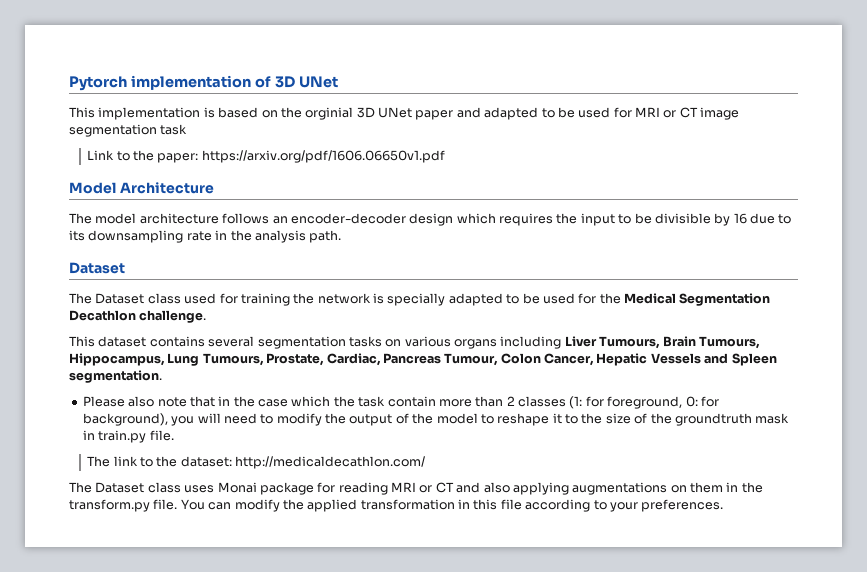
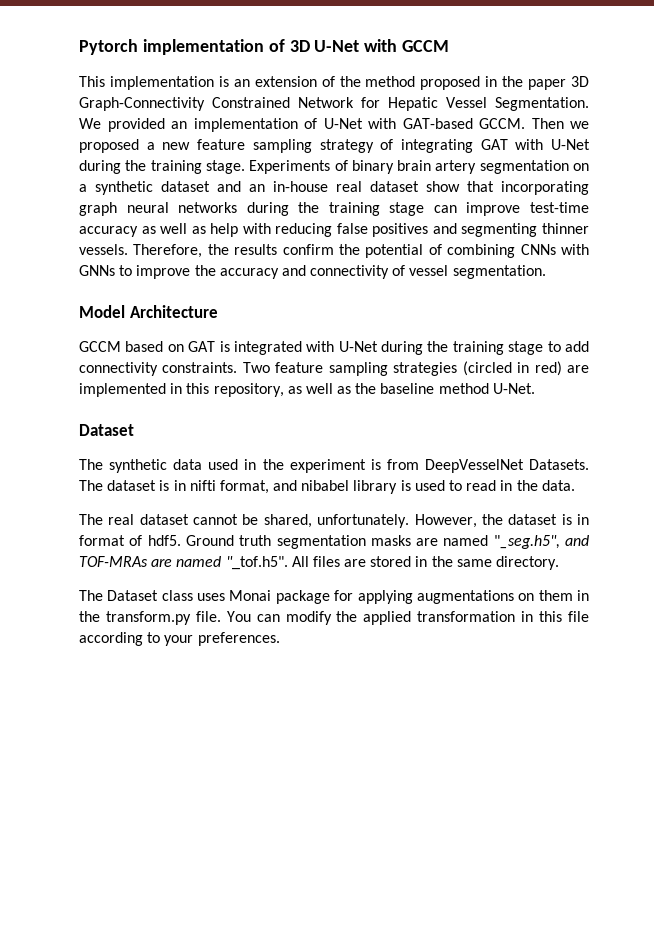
- Pytorch implementation of 3D UNet
+ Pytorch implementation of 3D U-Net with GCCM
- This implementation is based on the orginial 3D UNet paper and adapted to be used for MRI or CT image segmentation task
- Link to the paper: https://arxiv.org/pdf/1606.06650v1.pdf
+ This implementation is an extension of the method proposed in the paper 3D Graph-Connectivity Constrained Network for Hepatic Vessel Segmentation. We provided an implementation of U-Net with GAT-based GCCM. Then we proposed a new feature sampling strategy of integrating GAT with U-Net during the training stage. Experiments of binary brain artery segmentation on a synthetic dataset and an in-house real dataset show that incorporating graph neural networks during the training stage can improve test-time accuracy as well as help with reducing false positives and segmenting thinner vessels. Therefore, the results confirm the potential of combining CNNs with GNNs to improve the accuracy and connectivity of vessel segmentation.
  Model Architecture
- The model architecture follows an encoder-decoder design which requires the input to be divisible by 16 due to its downsampling rate in the analysis path.
+ GCCM based on GAT is integrated with U-Net during the training stage to add connectivity constraints. Two feature sampling strategies (circled in red) are implemented in this repository, as well as the baseline method U-Net.
  Dataset
- The Dataset class used for training the network is specially adapted to be used for the Medical Segmentation Decathlon challenge.
- This dataset contains several segmentation tasks on various organs including Liver Tumours, Brain Tumours, Hippocampus, Lung Tumours, Prostate, Cardiac, Pancreas Tumour, Colon Cancer, Hepatic Vessels and Spleen segmentation.
- Please also note that in the case which the task contain more than 2 classes (1: for foreground, 0: for background), you will need to modify the output of the model to reshape it to the size of the groundtruth mask in train.py file.
- The link to the dataset: http://medicaldecathlon.com/
+ The synthetic data used in the experiment is from DeepVesselNet Datasets. The dataset is in nifti format, and nibabel library is used to read in the data.
+ The real dataset cannot be shared, unfortunately. However, the dataset is in format of hdf5. Ground truth segmentation masks are named "_seg.h5", and TOF-MRAs are named "_tof.h5". All files are stored in the same directory.
- The Dataset class uses Monai package for reading MRI or CT and also applying augmentations on them in the transform.py file.
+ The Dataset class uses Monai package for applying augmentations on them in the transform.py file.

